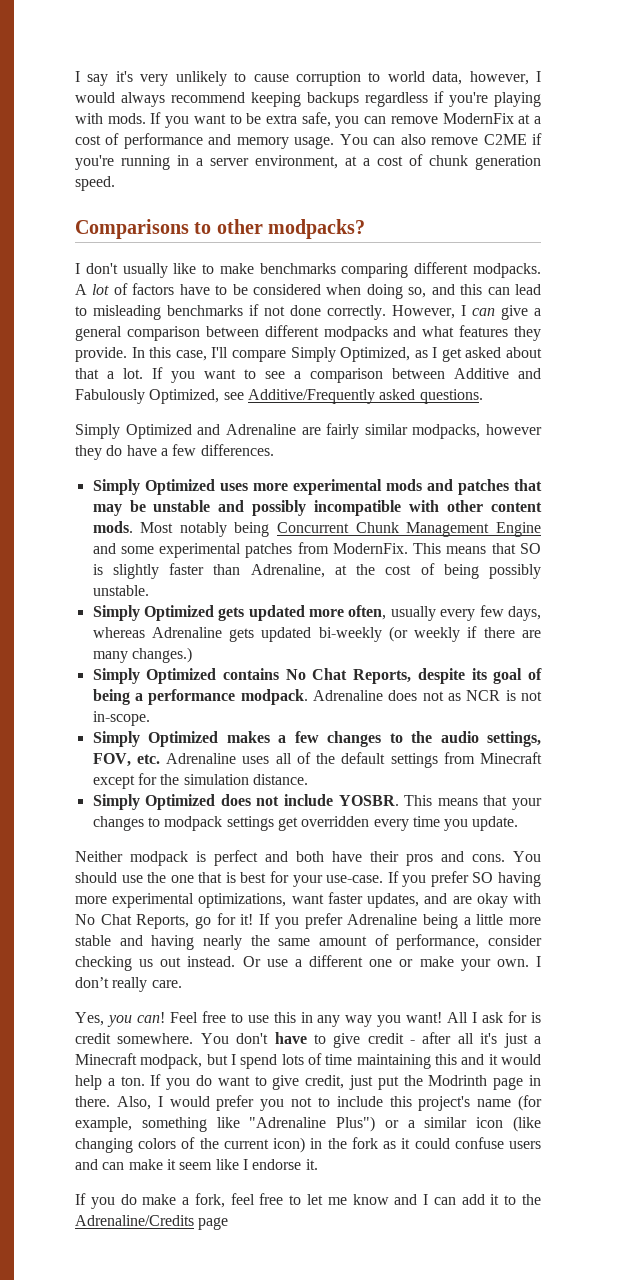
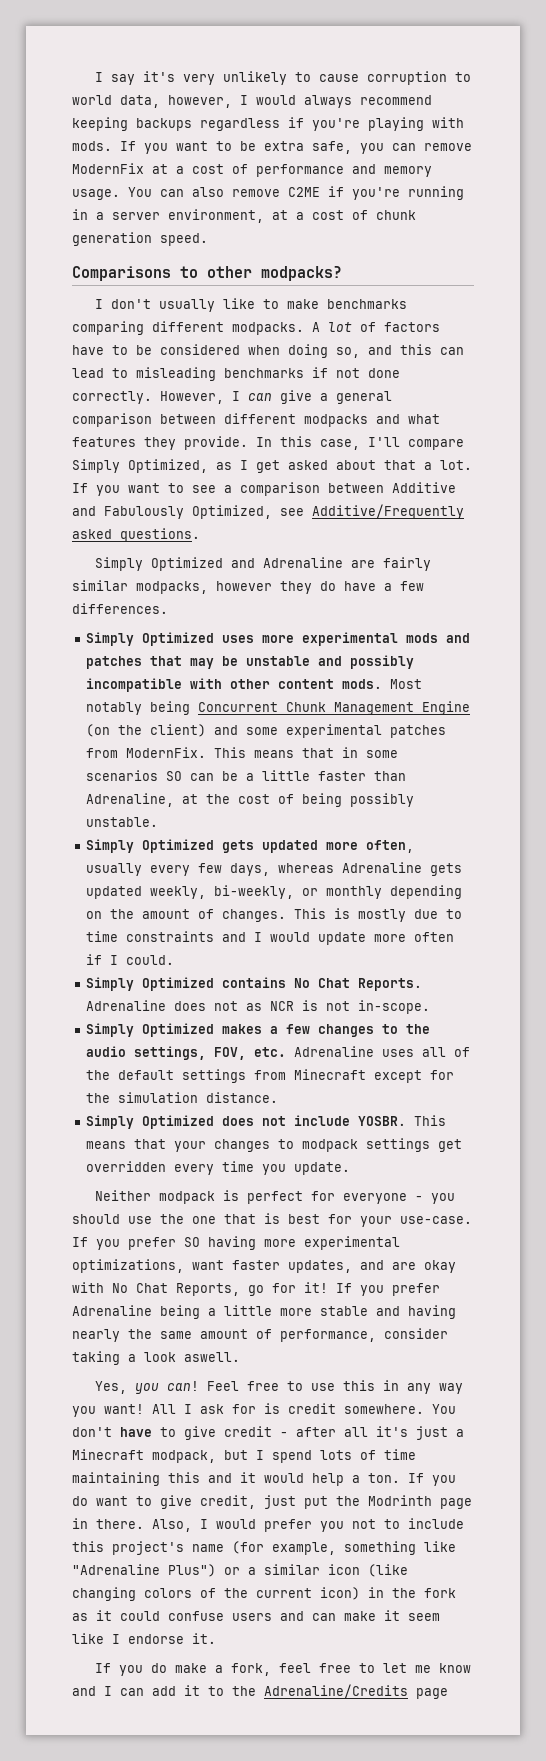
- Most notably being Concurrent Chunk Management Engine and some experimental patches from ModernFix.
+ Most notably being Concurrent Chunk Management Engine (on the client) and some experimental patches from ModernFix.
- This means that SO is slightly faster than Adrenaline, at the cost of being possibly unstable.
+ This means that in some scenarios SO can be a little faster than Adrenaline, at the cost of being possibly unstable.
- Simply Optimized gets updated more often, usually every few days, whereas Adrenaline gets updated bi-weekly (or weekly if there are many changes.)
+ Simply Optimized gets updated more often, usually every few days, whereas Adrenaline gets updated weekly, bi-weekly, or monthly depending on the amount of changes. This is mostly due to time constraints and I would update more often if I could.
- Simply Optimized contains No Chat Reports, despite its goal of being a performance modpack.
+ Simply Optimized contains No Chat Reports.
- Neither modpack is perfect and both have their pros and cons. You should use the one that is best for your use-case.
+ Neither modpack is perfect for everyone - you should use the one that is best for your use-case.
- If you prefer Adrenaline being a little more stable and having nearly the same amount of performance, consider checking us out instead. Or use a different one or make your own. I don’t really care.
+ If you prefer Adrenaline being a little more stable and having nearly the same amount of performance, consider taking a look aswell.

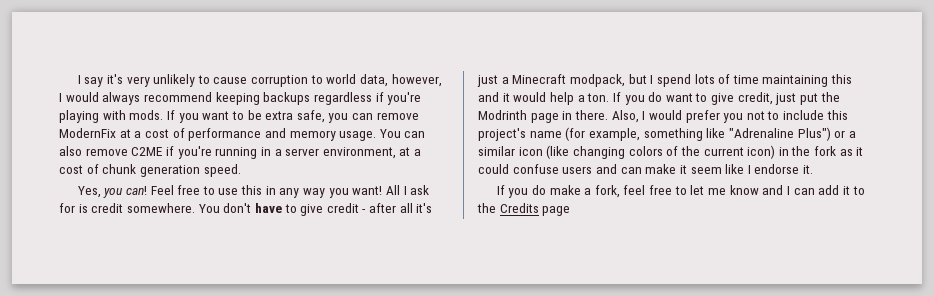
- Comparisons to other modpacks?
- I don't usually like to make benchmarks comparing different modpacks. A lot of factors have to be considered when doing so, and this can lead to misleading benchmarks if not done correctly. However, I can give a general comparison between different modpacks and what features they provide. In this case, I'll compare Simply Optimized, as I get asked about that a lot. If you want to see a comparison between Additive and Fabulously Optimized, see Additive/Frequently asked questions.
- Simply Optimized and Adrenaline are fairly similar modpacks, however they do have a few differences.
- Simply Optimized uses more experimental mods and patches that may be unstable and possibly incompatible with other content mods. Most notably being Concurrent Chunk Management Engine (on the client) and some experimental patches from ModernFix. This means that in some scenarios SO can be a little faster than Adrenaline, at the cost of being possibly unstable.
- Simply Optimized gets updated more often, usually every few days, whereas Adrenaline gets updated weekly, bi-weekly, or monthly depending on the amount of changes. This is mostly due to time constraints and I would update more often if I could.
- Simply Optimized contains No Chat Reports. Adrenaline does not as NCR is not in-scope.
- Simply Optimized makes a few changes to the audio settings, FOV, etc. Adrenaline uses all of the default settings from Minecraft except for the simulation distance.
- Simply Optimized does not include YOSBR. This means that your changes to modpack settings get overridden every time you update.
- Neither modpack is perfect for everyone - you should use the one that is best for your use-case. If you prefer SO having more experimental optimizations, want faster updates, and are okay with No Chat Reports, go for it! If you prefer Adrenaline being a little more stable and having nearly the same amount of performance, consider taking a look aswell.
- If you do make a fork, feel free to let me know and I can add it to the Adrenaline/Credits page
+ If you do make a fork, feel free to let me know and I can add it to the Credits page

